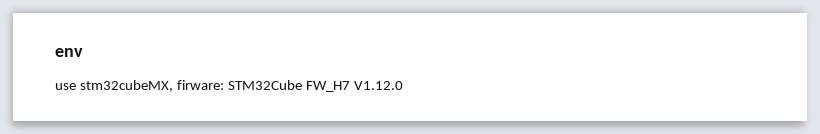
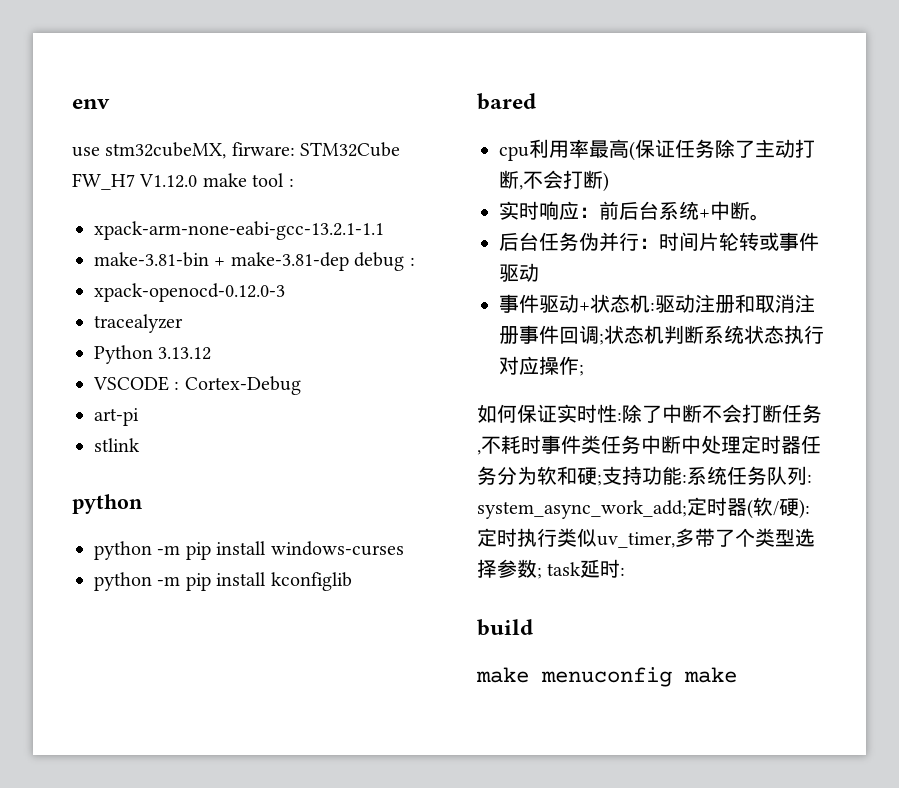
- use stm32cubeMX, firware: STM32Cube FW_H7 V1.12.0
+ use stm32cubeMX, firware: STM32Cube FW_H7 V1.12.0 make tool :
+ xpack-arm-none-eabi-gcc-13.2.1-1.1
+ make-3.81-bin + make-3.81-dep debug :
+ xpack-openocd-0.12.0-3
+ tracealyzer
+ Python 3.13.12
+ VSCODE : Cortex-Debug
+ art-pi
+ stlink
+ python
+ python -m pip install windows-curses
+ python -m pip install kconfiglib
+ bared
+ cpu利用率最高(保证任务除了主动打断,不会打断)
+ 实时响应：前后台系统+中断。
+ 后台任务伪并行：时间片轮转或事件驱动
+ 事件驱动+状态机:驱动注册和取消注册事件回调;状态机判断系统状态执行对应操作;
+ 如何保证实时性:除了中断不会打断任务,不耗时事件类任务中断中处理定时器任务分为软和硬;支持功能:系统任务队列: system_async_work_add;定时器(软/硬):定时执行类似uv_timer,多带了个类型选择参数; task延时:
+ build
+ make menuconfig make

